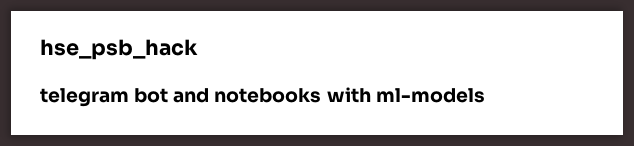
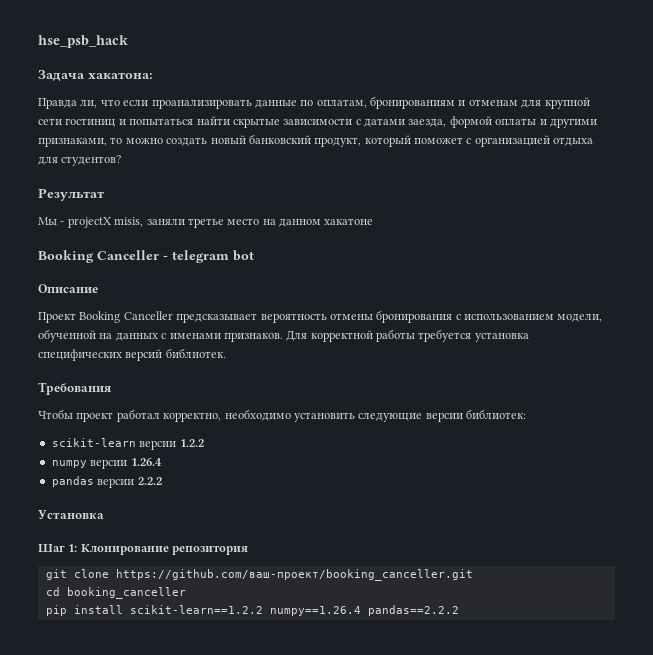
- telegram bot and notebooks with ml-models
+ Задача хакатона:
+ Правда ли, что если проанализировать данные по оплатам, бронированиям и отменам для крупной сети гостиниц и попытаться найти скрытые зависимости с датами заезда, формой оплаты и другими признаками, то можно создать новый банковский продукт, который поможет с организацией отдыха для студентов?
+ Результат
+ Мы - projectX misis, заняли третье место на данном хакатоне
+ Booking Canceller - telegram bot
+ Описание
+ Проект Booking Canceller предсказывает вероятность отмены бронирования с использованием модели, обученной на данных с именами признаков. Для корректной работы требуется установка специфических версий библиотек.
+ Требования
+ Чтобы проект работал корректно, необходимо установить следующие версии библиотек:
+ scikit-learn версии 1.2.2
+ numpy версии 1.26.4
+ pandas версии 2.2.2
+ Установка
+ Шаг 1: Клонирование репозитория
+ git clone https://github.com/ваш-проект/booking_canceller.git
+ cd booking_canceller
+ pip install scikit-learn==1.2.2 numpy==1.26.4 pandas==2.2.2

